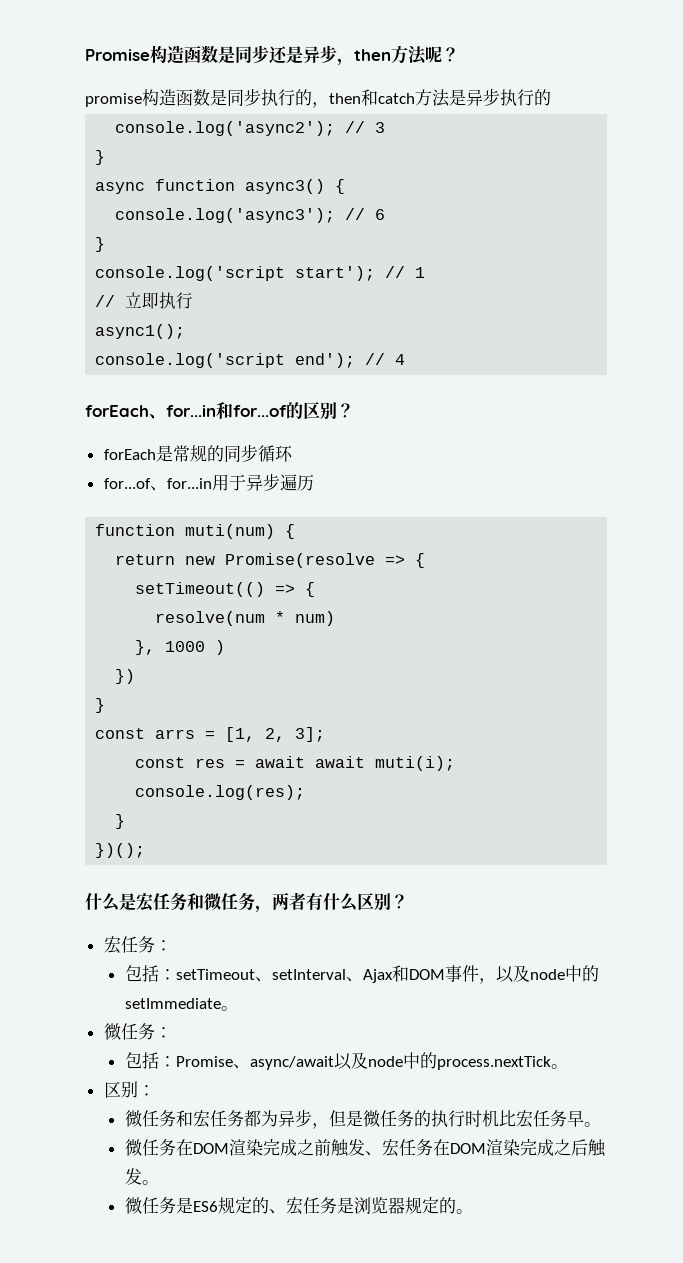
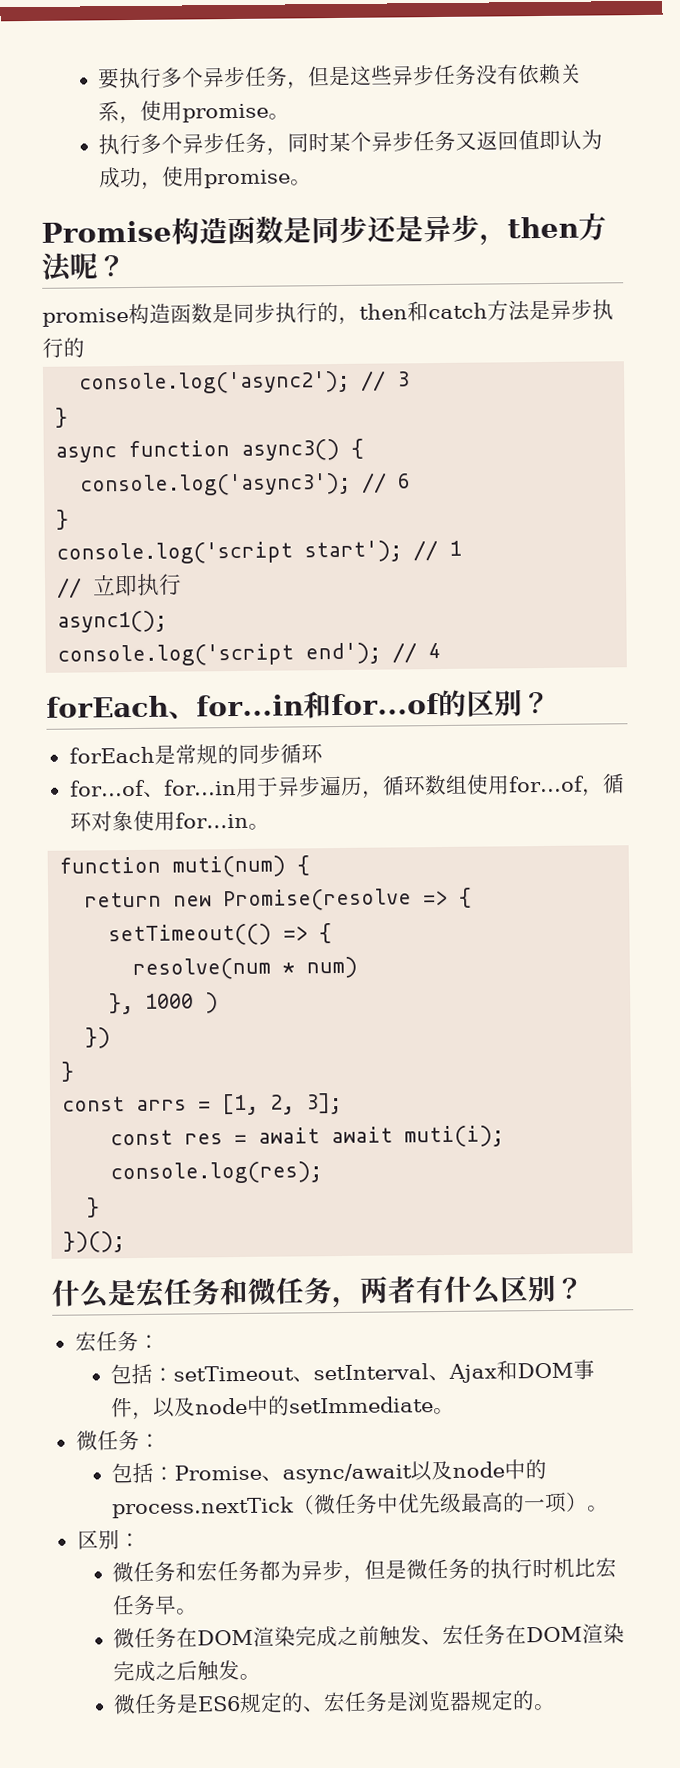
+ 要执行多个异步任务，但是这些异步任务没有依赖关系，使用promise。
+ 执行多个异步任务，同时某个异步任务又返回值即认为成功，使用promise。
- for...of、for...in用于异步遍历
+ for...of、for...in用于异步遍历，循环数组使用for...of，循环对象使用for...in。
- 包括：Promise、async/await以及node中的process.nextTick。
+ 包括：Promise、async/await以及node中的process.nextTick（微任务中优先级最高的一项）。

